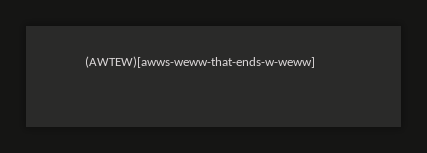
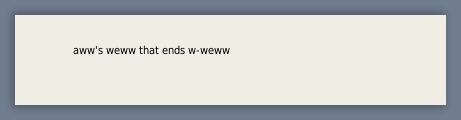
- (AWTEW)[awws-weww-that-ends-w-weww]
+ aww's weww that ends w-weww

